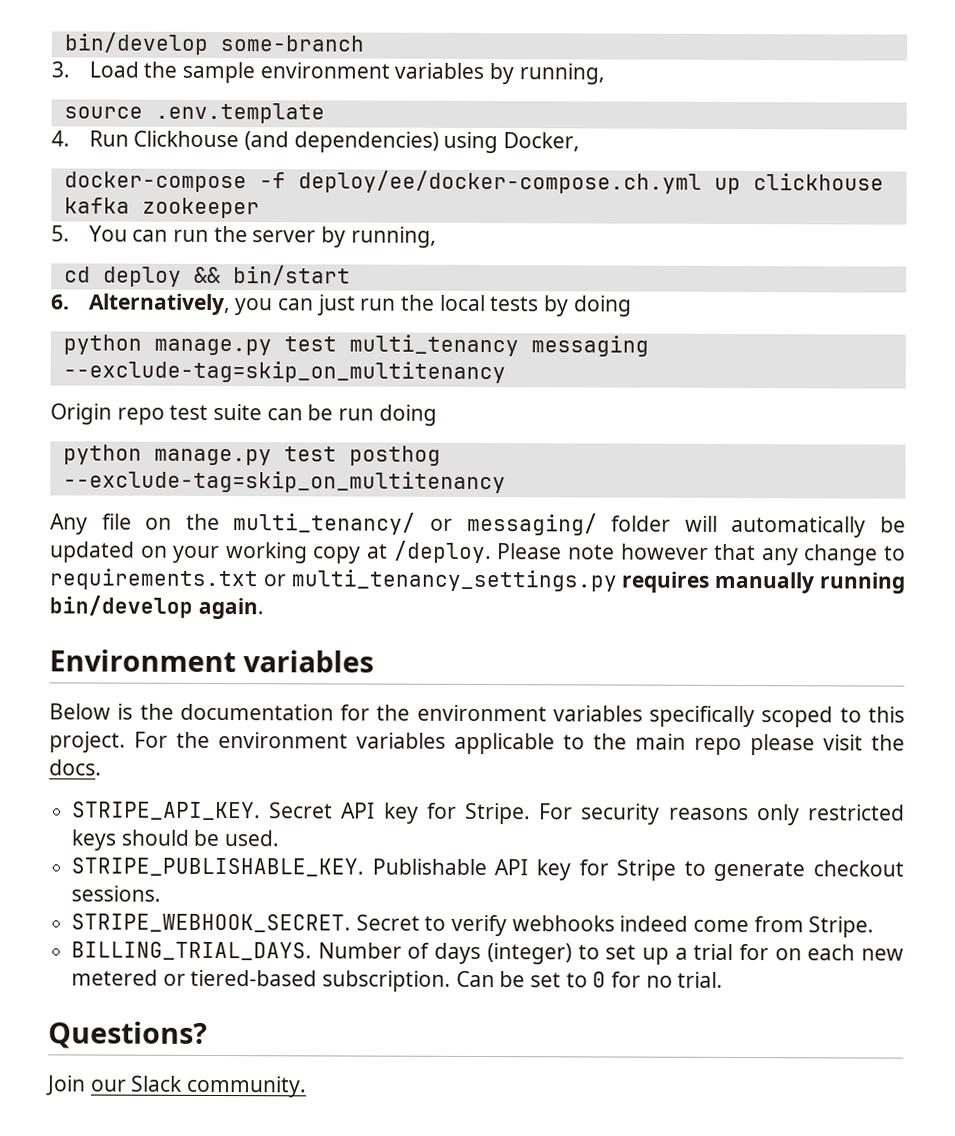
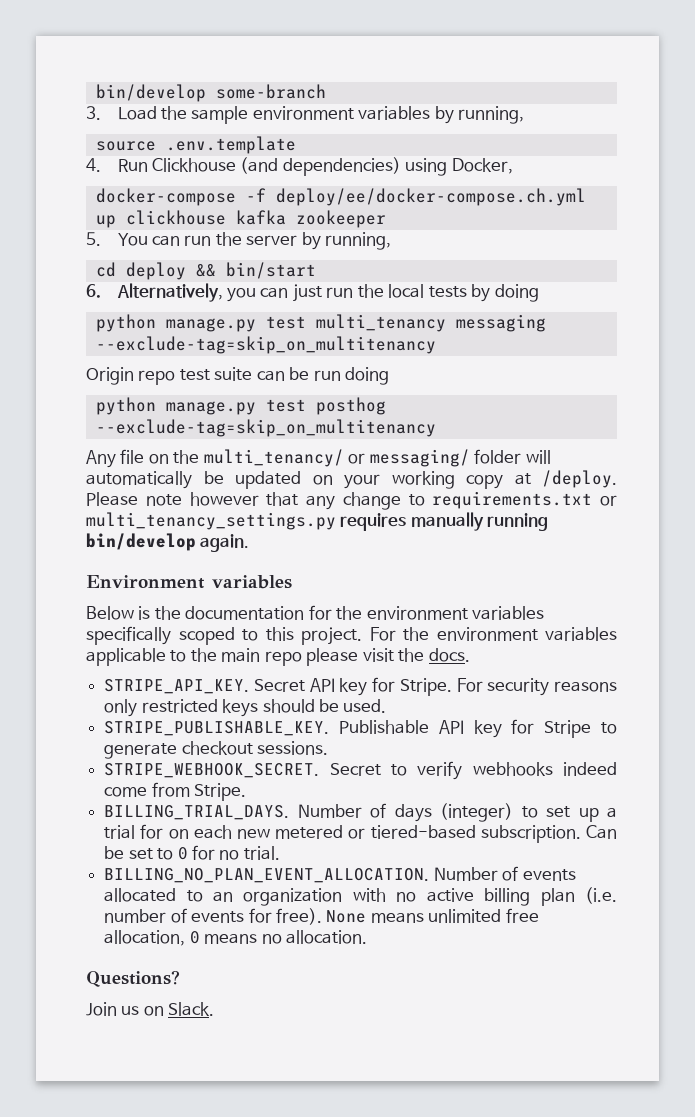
+ BILLING_NO_PLAN_EVENT_ALLOCATION. Number of events allocated to an organization with no active billing plan (i.e. number of events for free). None means unlimited free allocation, 0 means no allocation.
- Join our Slack community.
+ Join us on Slack.

